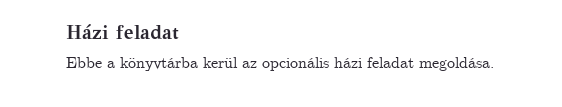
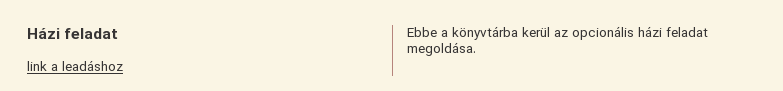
+ link a leadáshoz

